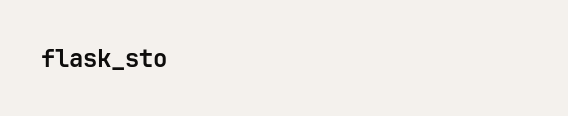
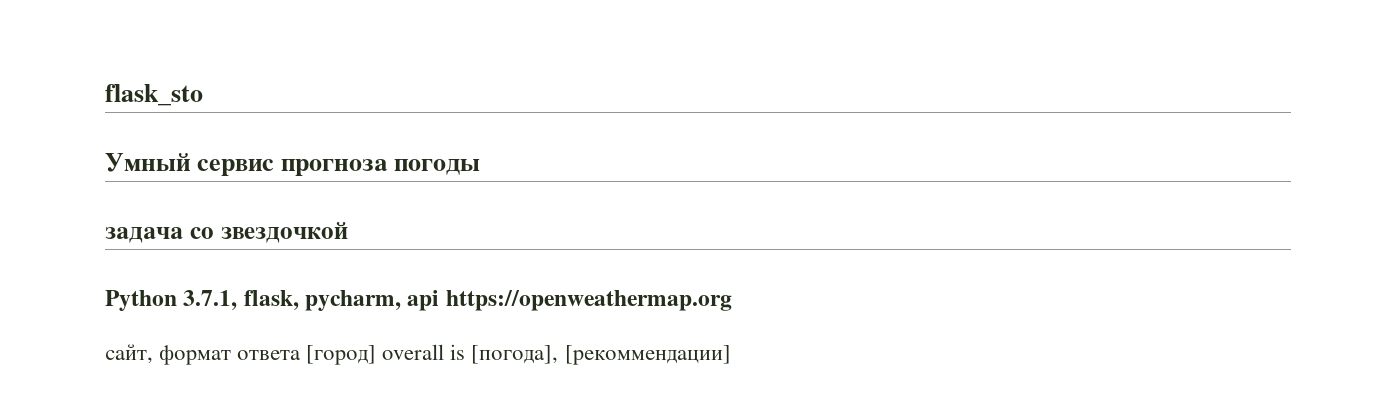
+ Умный сервис прогноза погоды
+ задача со звездочкой
+ Python 3.7.1, flask, pycharm, api https://openweathermap.org
+ сайт, формат ответа [город] overall is [погода], [рекоммендации]

